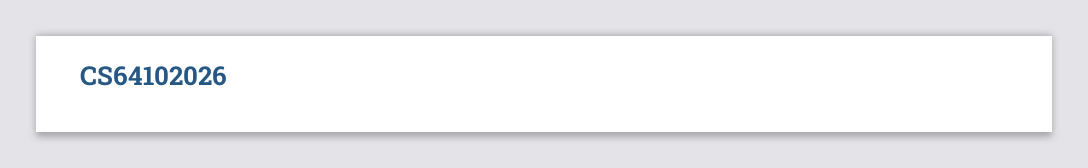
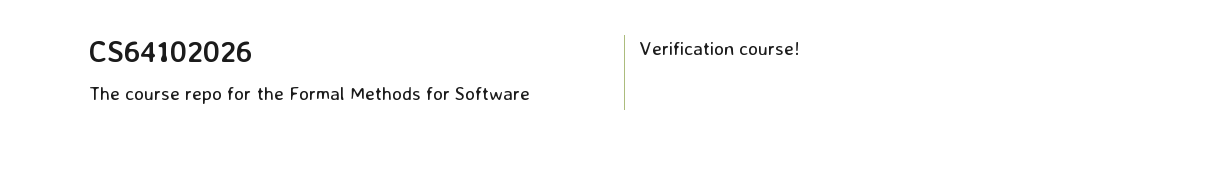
+ The course repo for the Formal Methods for Software Verification course!

